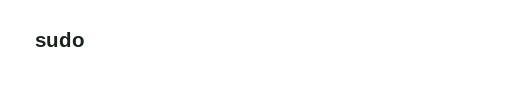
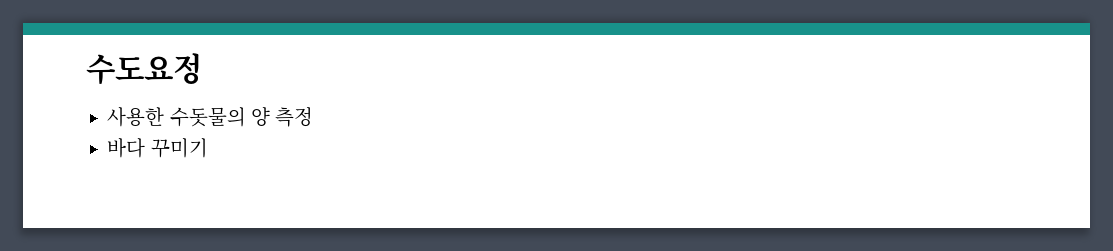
- sudo
+ 수도요정
+ 사용한 수돗물의 양 측정
+ 바다 꾸미기

